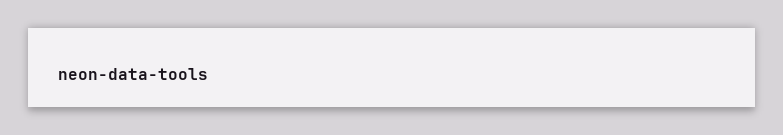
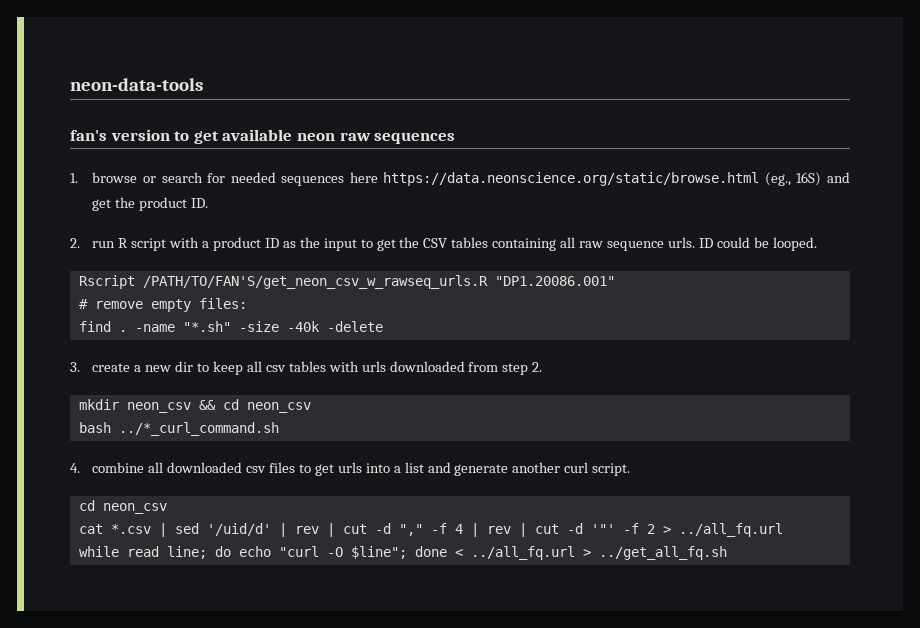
+ fan's version to get available neon raw sequences
+ 1. browse or search for needed sequences here https://data.neonscience.org/static/browse.html (eg., 16S) and get the product ID.
+ 2. run R script with a product ID as the input to get the CSV tables containing all raw sequence urls. ID could be looped.
+ Rscript /PATH/TO/FAN'S/get_neon_csv_w_rawseq_urls.R "DP1.20086.001"
+ # remove empty files:
+ find . -name "*.sh" -size -40k -delete
+ 3. create a new dir to keep all csv tables with urls downloaded from step 2.
+ mkdir neon_csv && cd neon_csv
+ bash ../*_curl_command.sh
+ 4. combine all downloaded csv files to get urls into a list and generate another curl script.
+ cd neon_csv
+ cat *.csv | sed '/uid/d' | rev | cut -d "," -f 4 | rev | cut -d '"' -f 2 > ../all_fq.url
+ while read line; do echo "curl -O $line"; done < ../all_fq.url > ../get_all_fq.sh

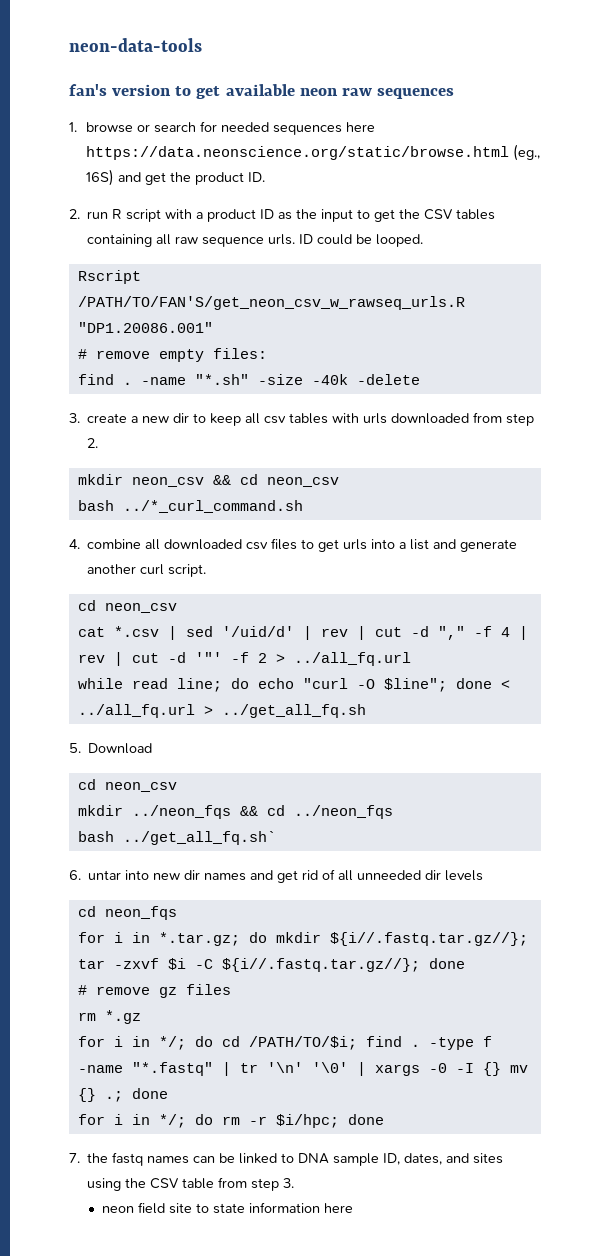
+ 5. Download
+ cd neon_csv
+ mkdir ../neon_fqs && cd ../neon_fqs
+ bash ../get_all_fq.sh`
+ 6. untar into new dir names and get rid of all unneeded dir levels
+ cd neon_fqs
+ for i in *.tar.gz; do mkdir ${i//.fastq.tar.gz//}; tar -zxvf $i -C ${i//.fastq.tar.gz//}; done
+ # remove gz files
+ rm *.gz
+ for i in */; do cd /PATH/TO/$i; find . -type f -name "*.fastq" | tr '\n' '\0' | xargs -0 -I {} mv {} .; done
+ for i in */; do rm -r $i/hpc; done
+ 7. the fastq names can be linked to DNA sample ID, dates, and sites using the CSV table from step 3.
+ neon field site to state information here

